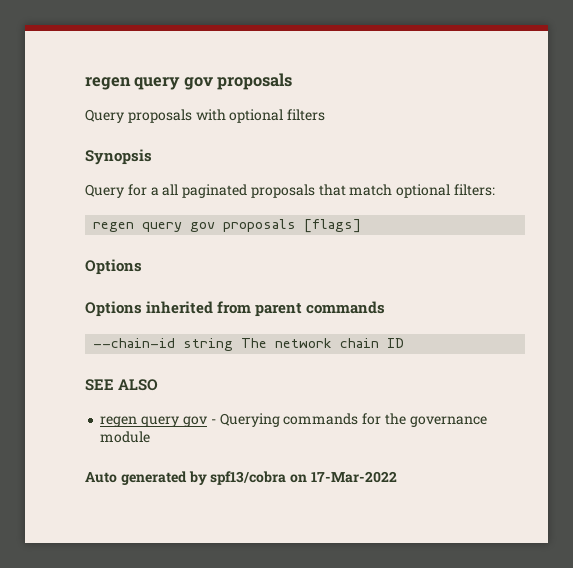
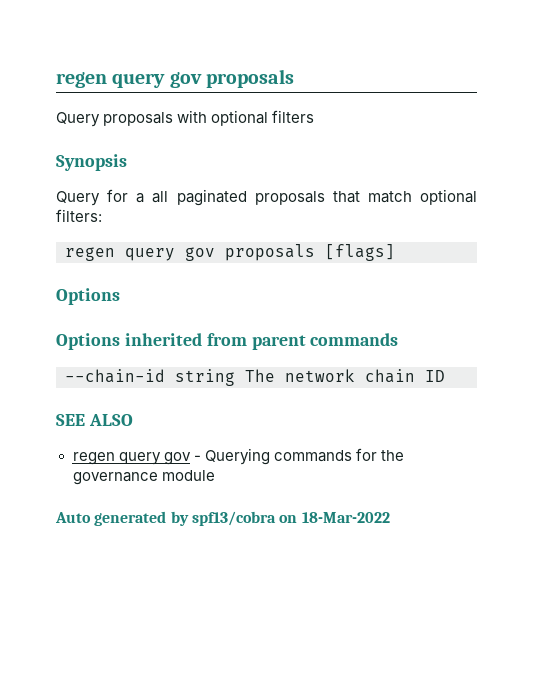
- Auto generated by spf13/cobra on 17-Mar-2022
+ Auto generated by spf13/cobra on 18-Mar-2022

